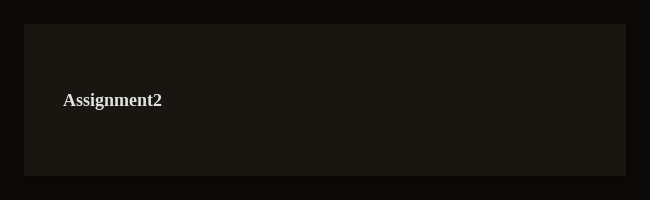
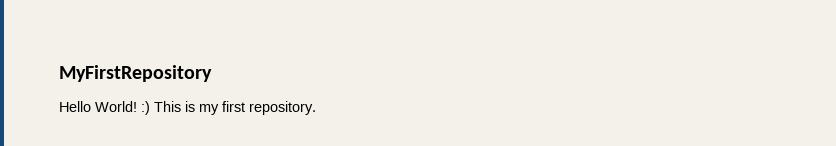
- Assignment2
+ MyFirstRepository
+ Hello World! :) This is my first repository.

